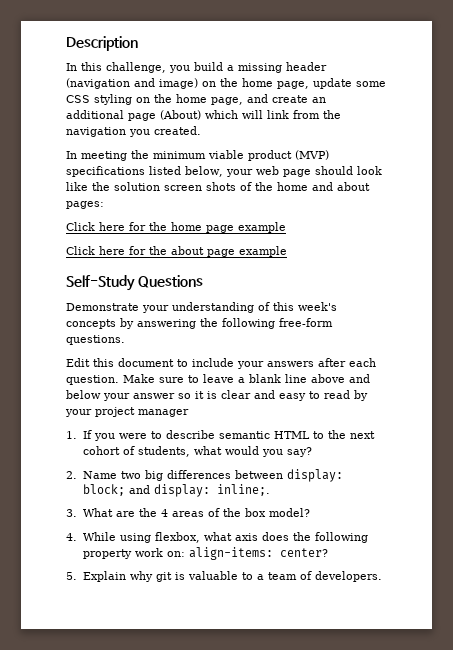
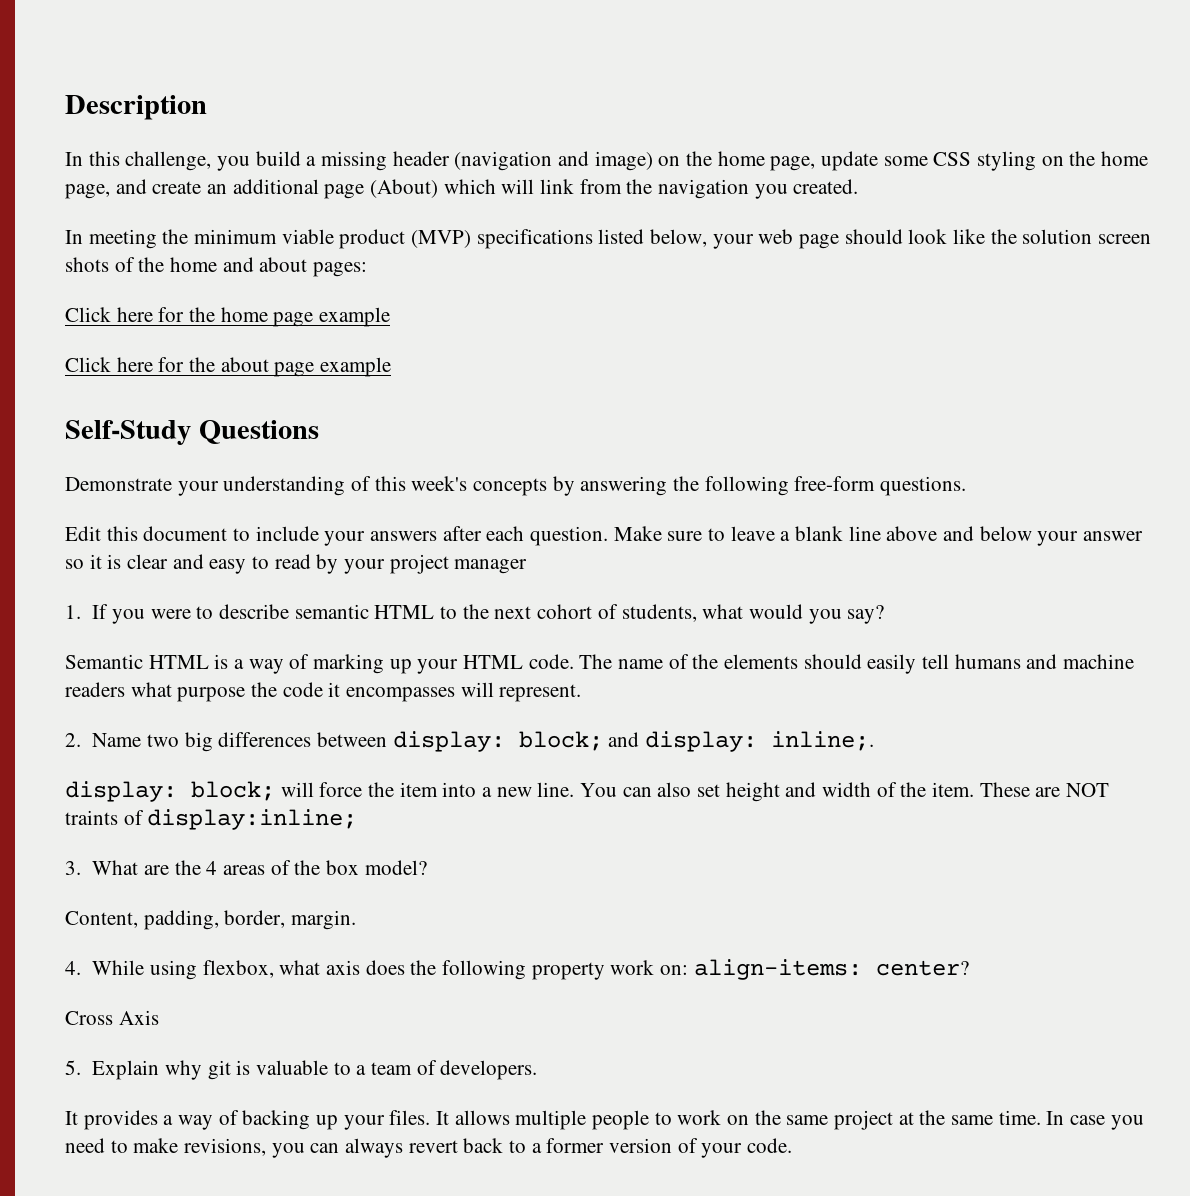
+ Semantic HTML is a way of marking up your HTML code. The name of the elements should easily tell humans and machine readers what purpose the code it encompasses will represent.
+ display: block; will force the item into a new line. You can also set height and width of the item. These are NOT traints of display:inline;
+ Content, padding, border, margin.
+ Cross Axis
+ It provides a way of backing up your files. It allows multiple people to work on the same project at the same time. In case you need to make revisions, you can always revert back to a former version of your code.

